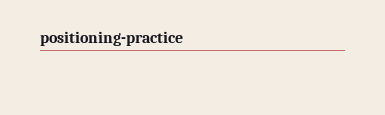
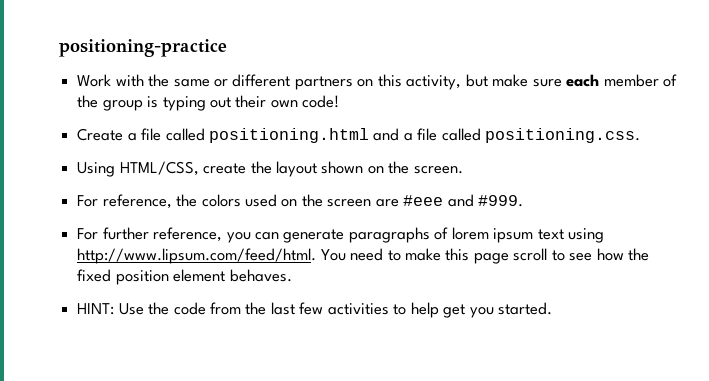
+ Work with the same or different partners on this activity, but make sure each member of the group is typing out their own code!
+ Create a file called positioning.html and a file called positioning.css.
+ Using HTML/CSS, create the layout shown on the screen.
+ For reference, the colors used on the screen are #eee and #999.
+ For further reference, you can generate paragraphs of lorem ipsum text using http://www.lipsum.com/feed/html. You need to make this page scroll to see how the fixed position element behaves.
+ HINT: Use the code from the last few activities to help get you started.

